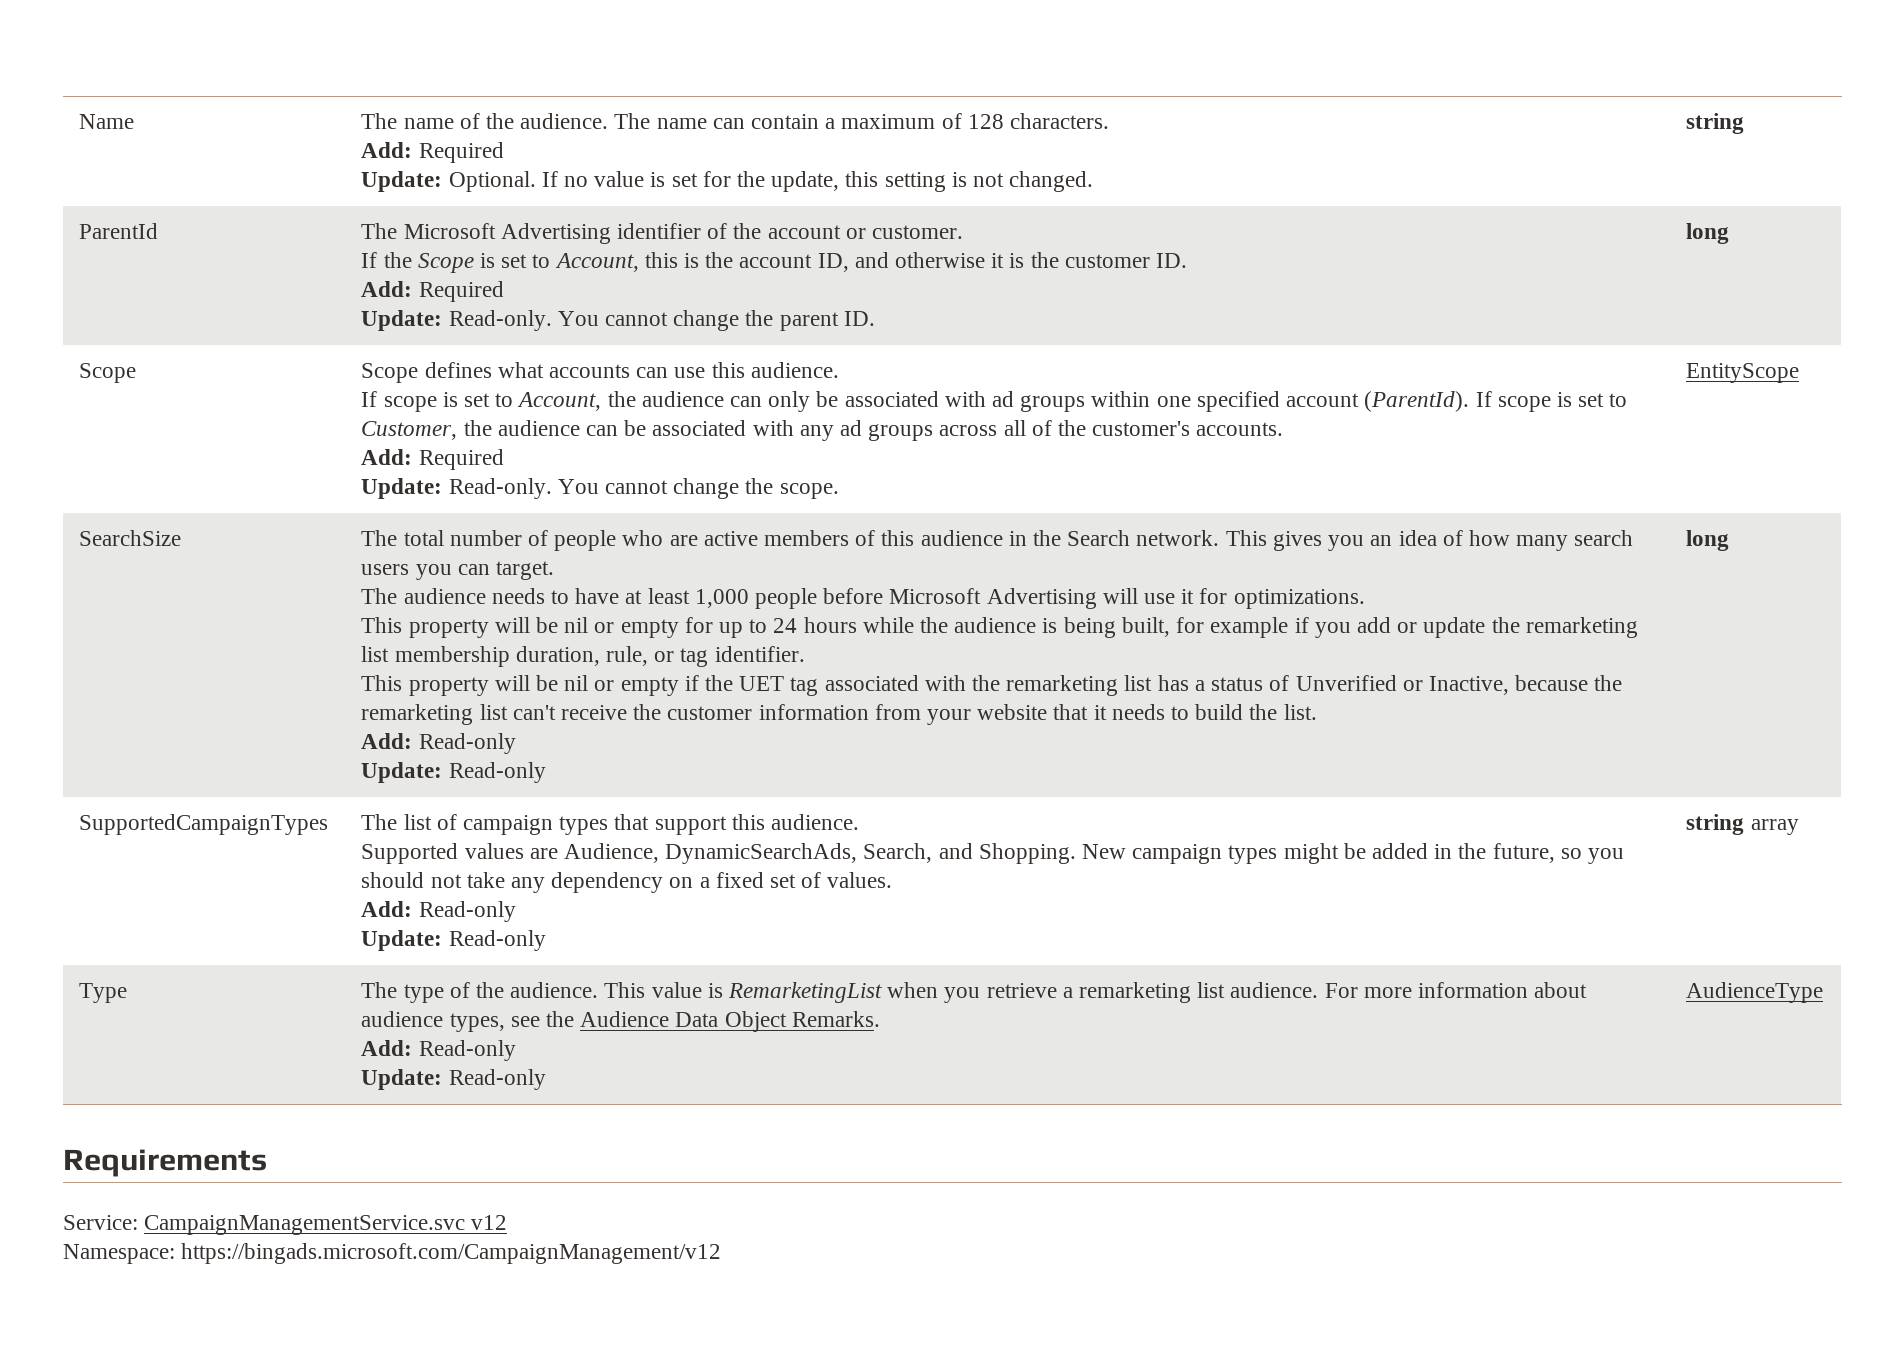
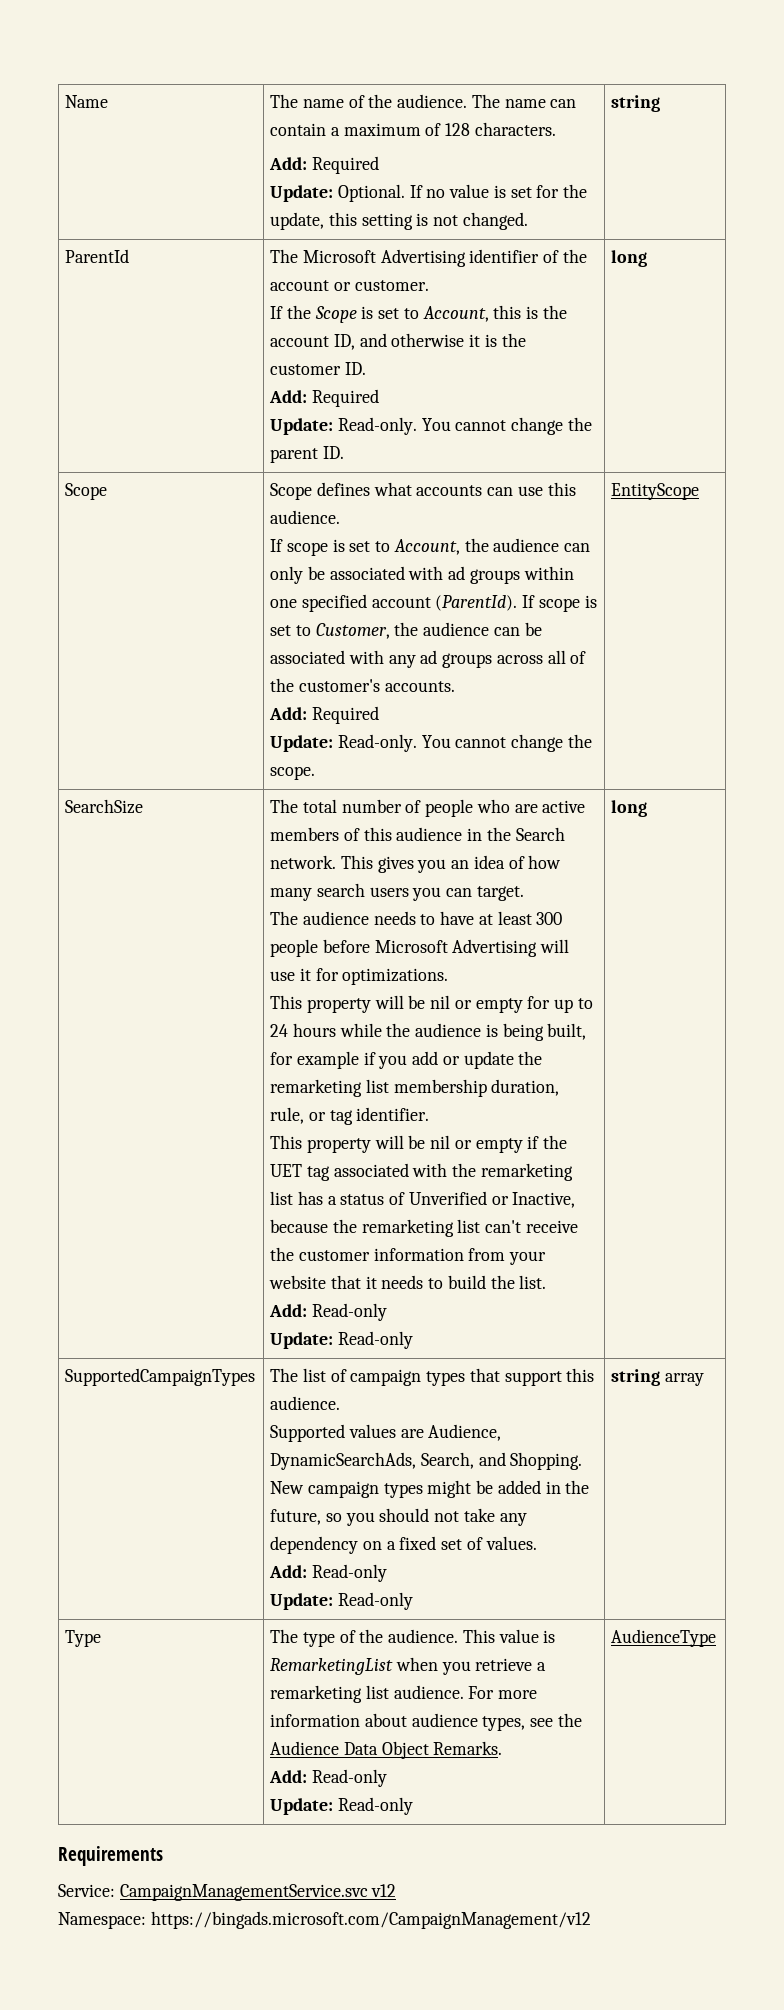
- The audience needs to have at least 1,000 people before Microsoft Advertising will use it for optimizations.
+ The audience needs to have at least 300 people before Microsoft Advertising will use it for optimizations.

